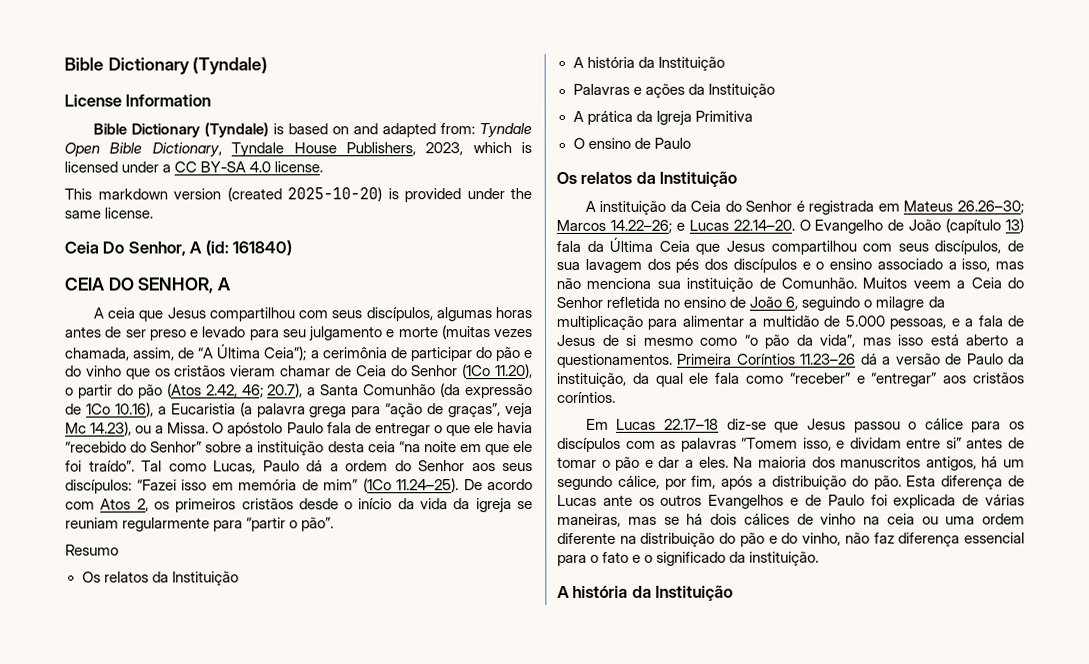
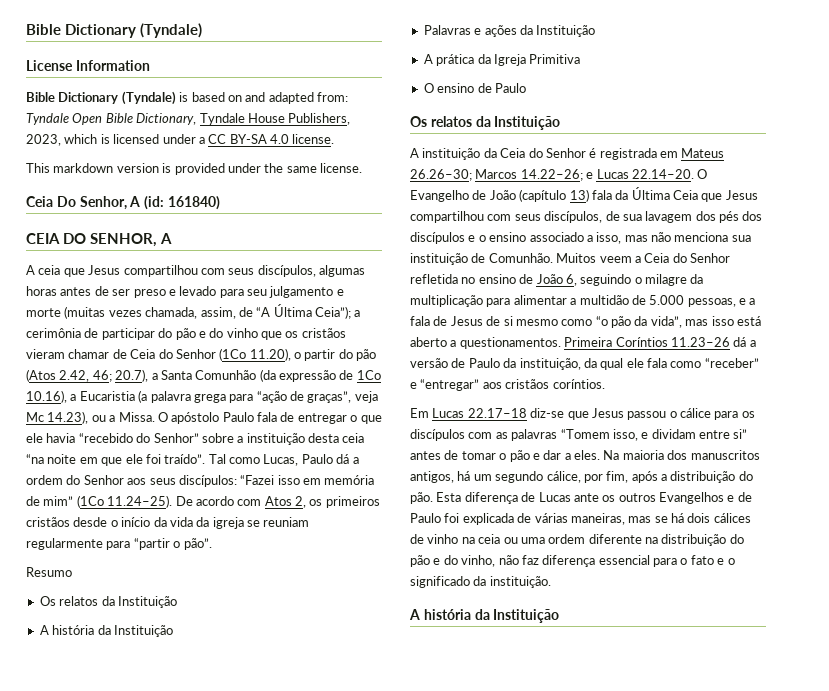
- This markdown version (created 2025-10-20) is provided under the same license.
+ This markdown version is provided under the same license.

